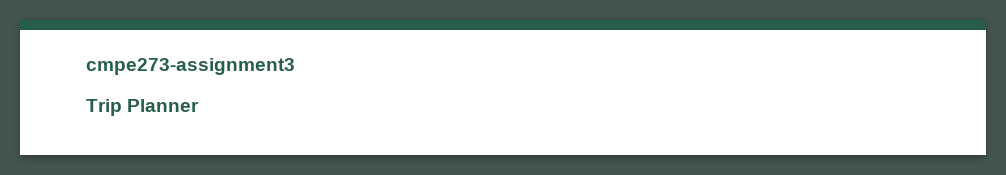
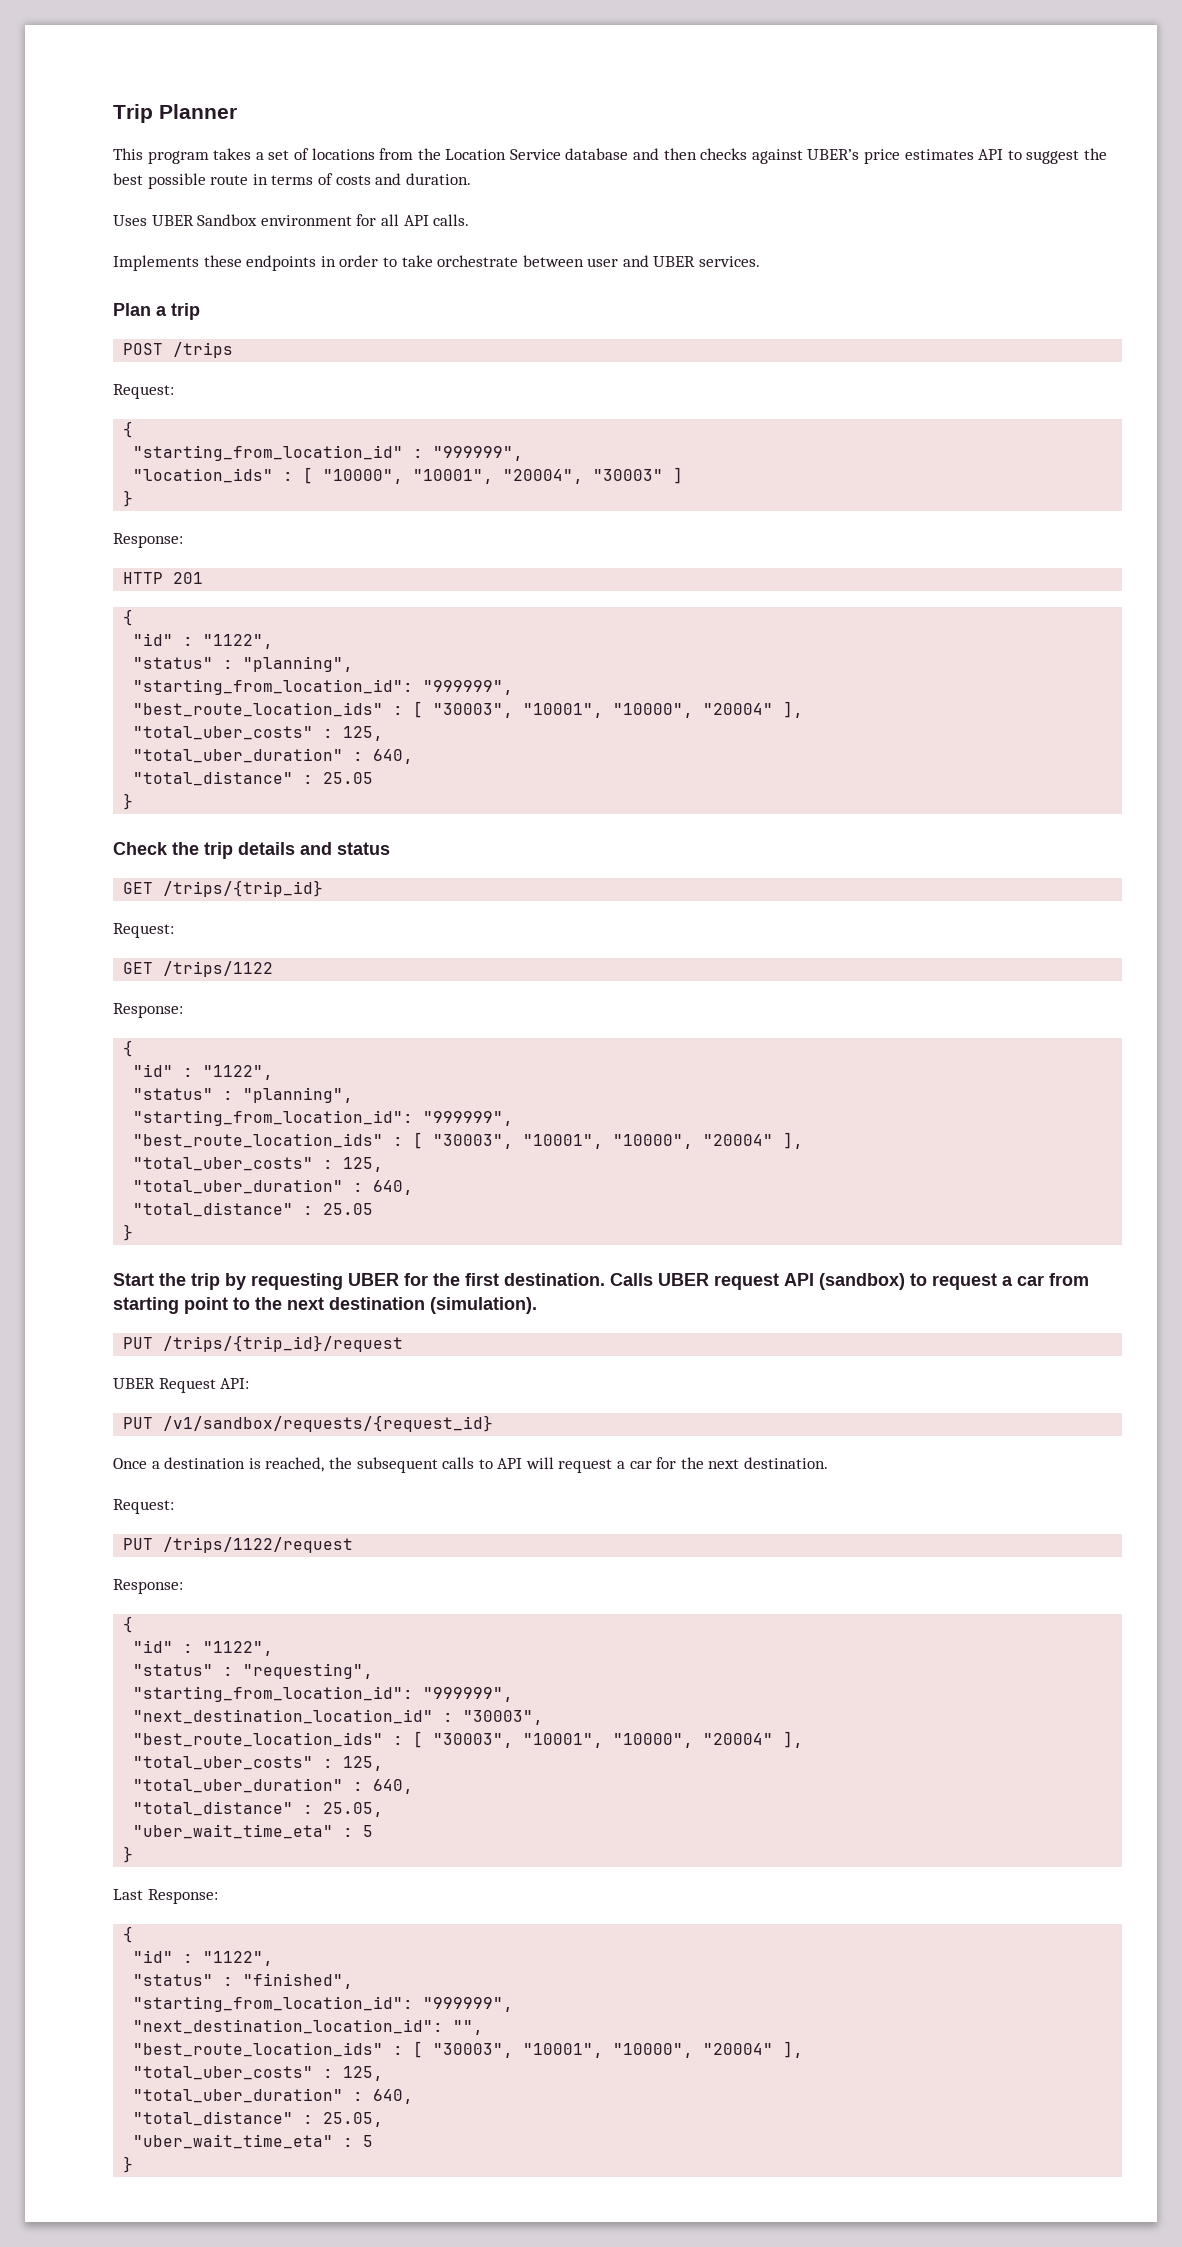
- cmpe273-assignment3
+ This program takes a set of locations from the Location Service database and then checks against UBER’s price estimates API to suggest the best possible route in terms of costs and duration.
+ Uses UBER Sandbox environment for all API calls.
+ Implements these endpoints in order to take orchestrate between user and UBER services.
+ Plan a trip
+ POST /trips
+ Request:
+ {
+ "starting_from_location_id" : "999999",
+ "location_ids" : [ "10000", "10001", "20004", "30003" ]
+ }
+ Response:
+ HTTP 201
+ {
+ "id" : "1122",
+ "status" : "planning",
+ "starting_from_location_id": "999999",
+ "best_route_location_ids" : [ "30003", "10001", "10000", "20004" ],
+ "total_uber_costs" : 125,
+ "total_uber_duration" : 640,
+ "total_distance" : 25.05
+ }
+ Check the trip details and status
+ GET /trips/{trip_id}
+ Request:
+ GET /trips/1122
+ Response:
+ {
+ "id" : "1122",
+ "status" : "planning",
+ "starting_from_location_id": "999999",
+ "best_route_location_ids" : [ "30003", "10001", "10000", "20004" ],
+ "total_uber_costs" : 125,
+ "total_uber_duration" : 640,
+ "total_distance" : 25.05
+ }
+ Start the trip by requesting UBER for the first destination. Calls UBER request API (sandbox) to request a car from starting point to the next destination (simulation).
+ PUT /trips/{trip_id}/request
+ UBER Request API:
+ PUT /v1/sandbox/requests/{request_id}
+ Once a destination is reached, the subsequent calls to API will request a car for the next destination.
+ Request:
+ PUT /trips/1122/request
+ Response:
+ {
+ "id" : "1122",
+ "status" : "requesting",
+ "starting_from_location_id": "999999",
+ "next_destination_location_id" : "30003",
+ "best_route_location_ids" : [ "30003", "10001", "10000", "20004" ],
+ "total_uber_costs" : 125,
+ "total_uber_duration" : 640,
+ "total_distance" : 25.05,
+ "uber_wait_time_eta" : 5
+ }
+ Last Response:
+ {
+ "id" : "1122",
+ "status" : "finished",
+ "starting_from_location_id": "999999",
+ "next_destination_location_id": "",
+ "best_route_location_ids" : [ "30003", "10001", "10000", "20004" ],
+ "total_uber_costs" : 125,
+ "total_uber_duration" : 640,
+ "total_distance" : 25.05,
+ "uber_wait_time_eta" : 5
+ }

